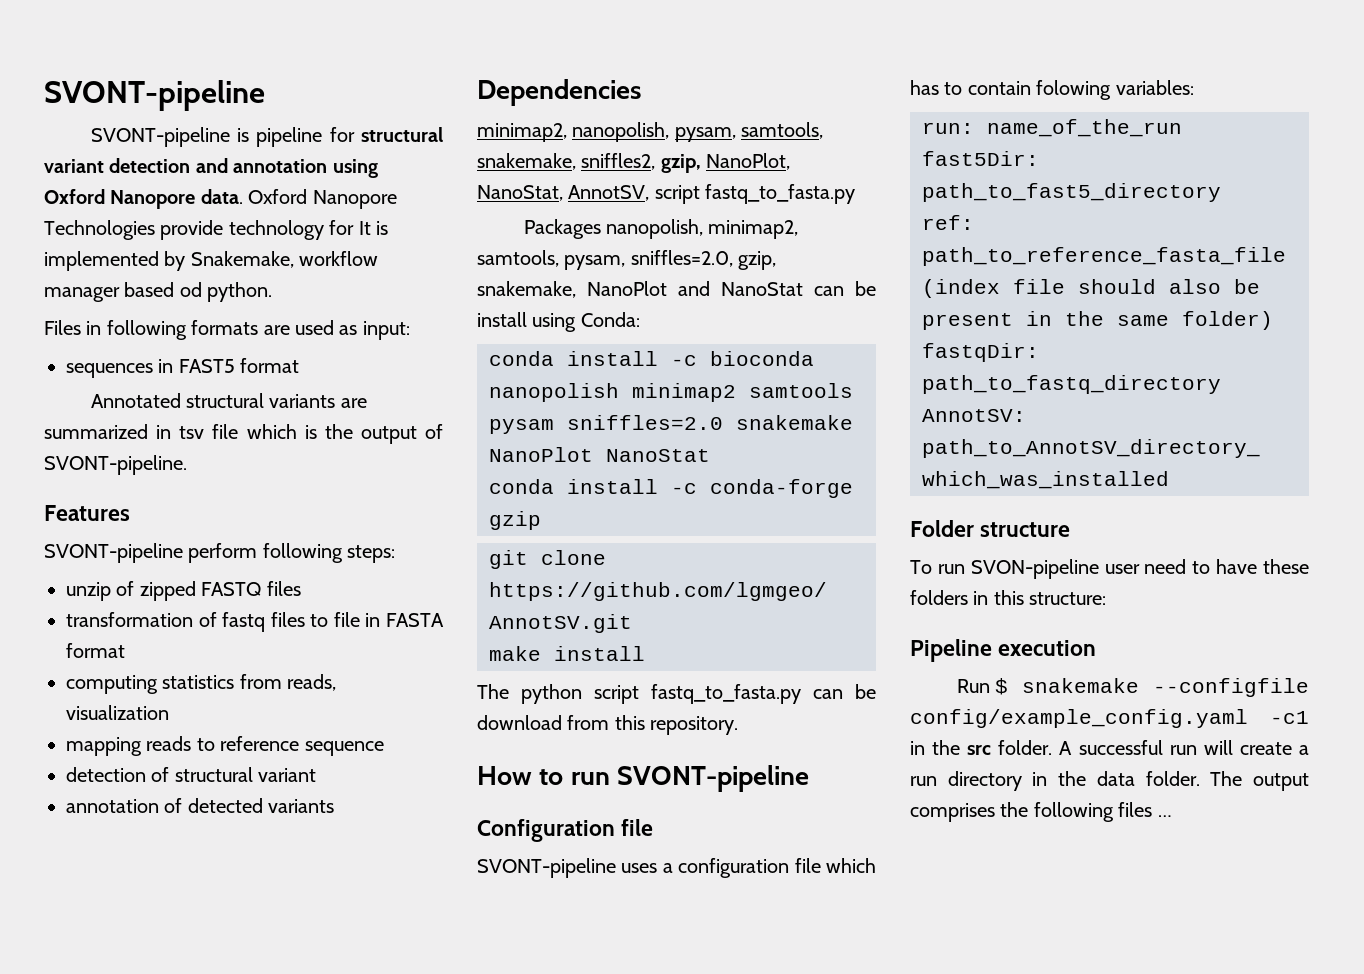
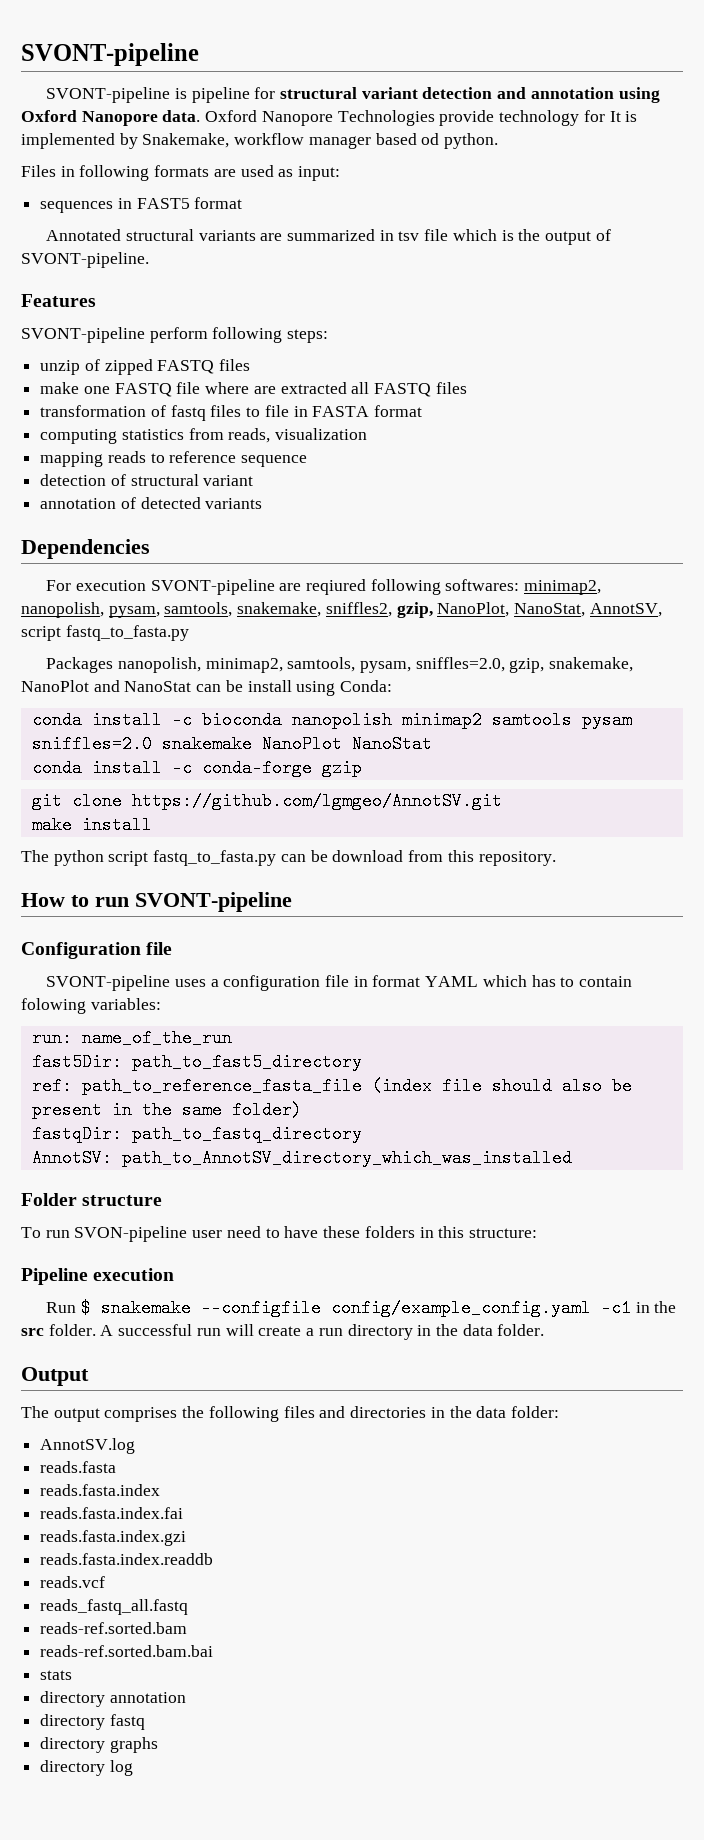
+ make one FASTQ file where are extracted all FASTQ files
- minimap2, nanopolish, pysam, samtools, snakemake, sniffles2, gzip, NanoPlot, NanoStat, AnnotSV, script fastq_to_fasta.py
+ For execution SVONT-pipeline are reqiured following softwares: minimap2, nanopolish, pysam, samtools, snakemake, sniffles2, gzip, NanoPlot, NanoStat, AnnotSV, script fastq_to_fasta.py
- SVONT-pipeline uses a configuration file which has to contain folowing variables:
+ SVONT-pipeline uses a configuration file in format YAML which has to contain folowing variables:
- A successful run will create a run directory in the data folder. The output comprises the following files …
+ A successful run will create a run directory in the data folder.
+ Output
+ The output comprises the following files and directories in the data folder:
+ AnnotSV.log
+ reads.fasta
+ reads.fasta.index
+ reads.fasta.index.fai
+ reads.fasta.index.gzi
+ reads.fasta.index.readdb
+ reads.vcf
+ reads_fastq_all.fastq
+ reads-ref.sorted.bam
+ reads-ref.sorted.bam.bai
+ stats
+ directory annotation
+ directory fastq
+ directory graphs
+ directory log

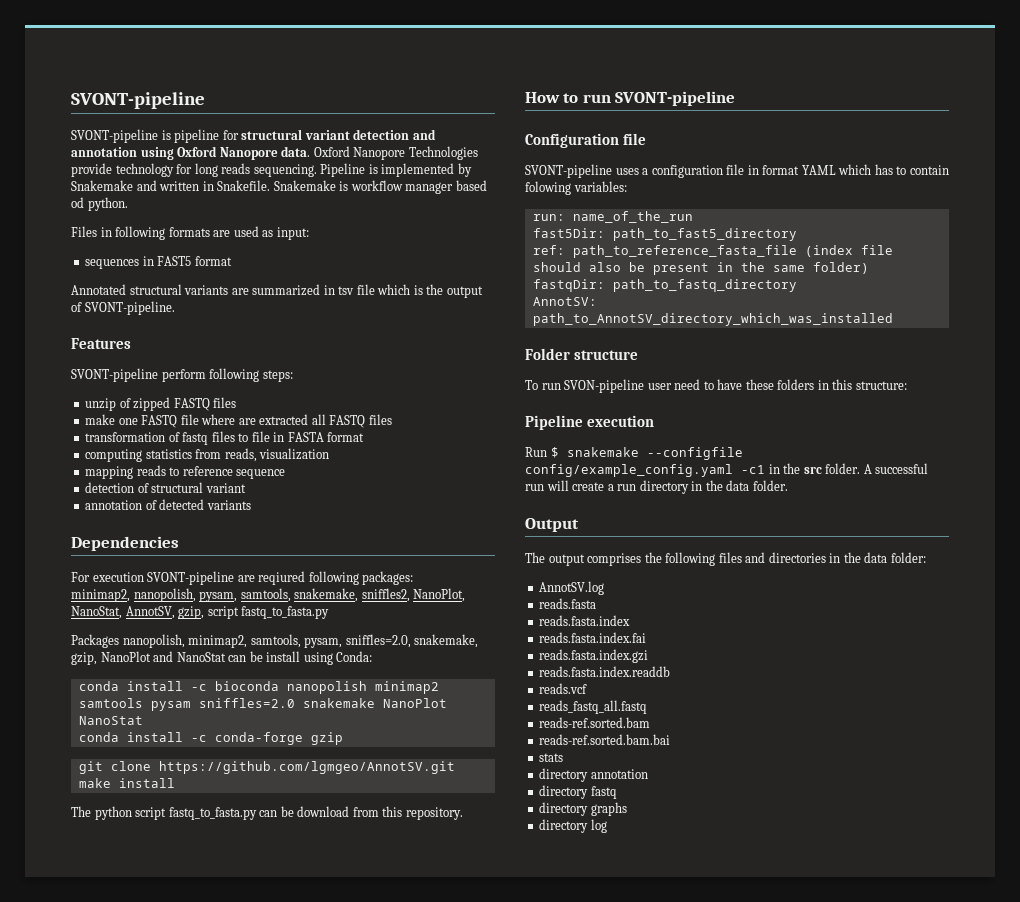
- Oxford Nanopore Technologies provide technology for It is implemented by Snakemake, workflow manager based od python.
+ Oxford Nanopore Technologies provide technology for long reads sequencing. Pipeline is implemented by Snakemake and written in Snakefile. Snakemake is workflow manager based od python.
- For execution SVONT-pipeline are reqiured following softwares: minimap2, nanopolish, pysam, samtools, snakemake, sniffles2, gzip, NanoPlot, NanoStat, AnnotSV, script fastq_to_fasta.py
+ For execution SVONT-pipeline are reqiured following packages:
+ minimap2, nanopolish, pysam, samtools, snakemake, sniffles2, NanoPlot, NanoStat, AnnotSV, gzip, script fastq_to_fasta.py
- Packages nanopolish, minimap2, samtools, pysam, sniffles=2.0, gzip, snakemake, NanoPlot and NanoStat can be install using Conda:
+ Packages nanopolish, minimap2, samtools, pysam, sniffles=2.0, snakemake, gzip, NanoPlot and NanoStat can be install using Conda:

